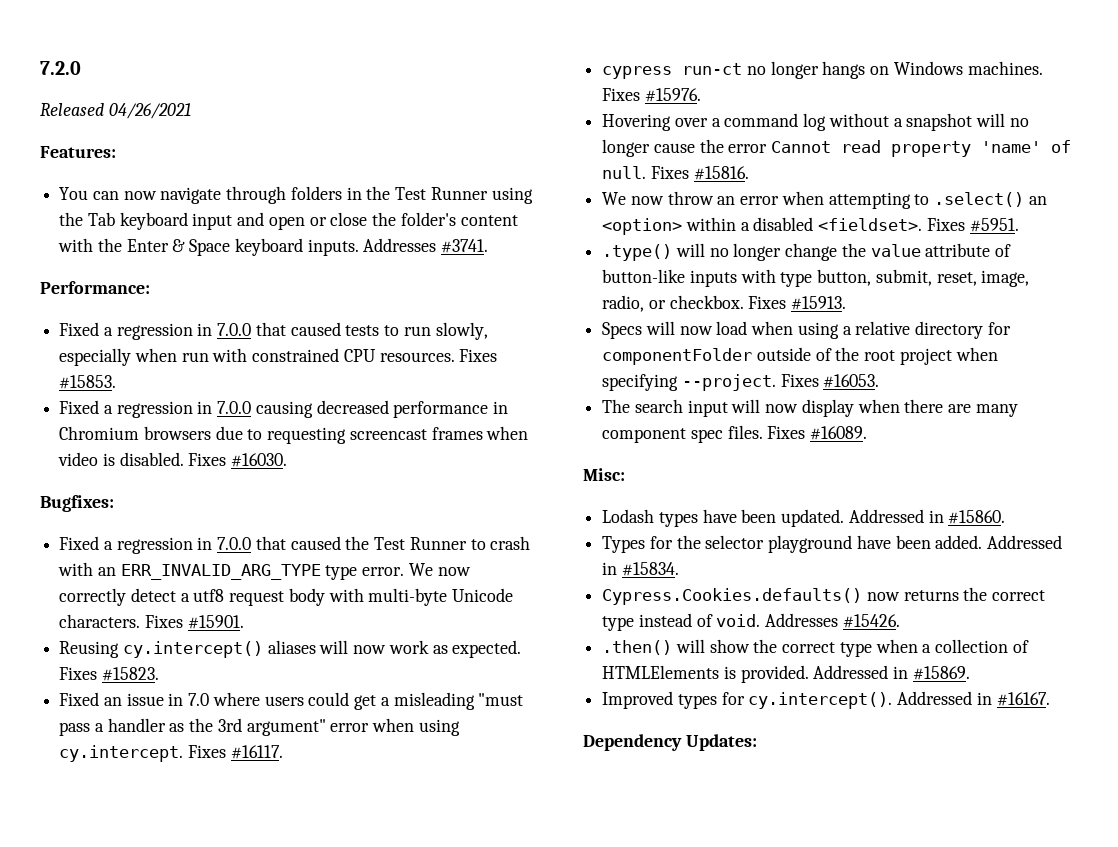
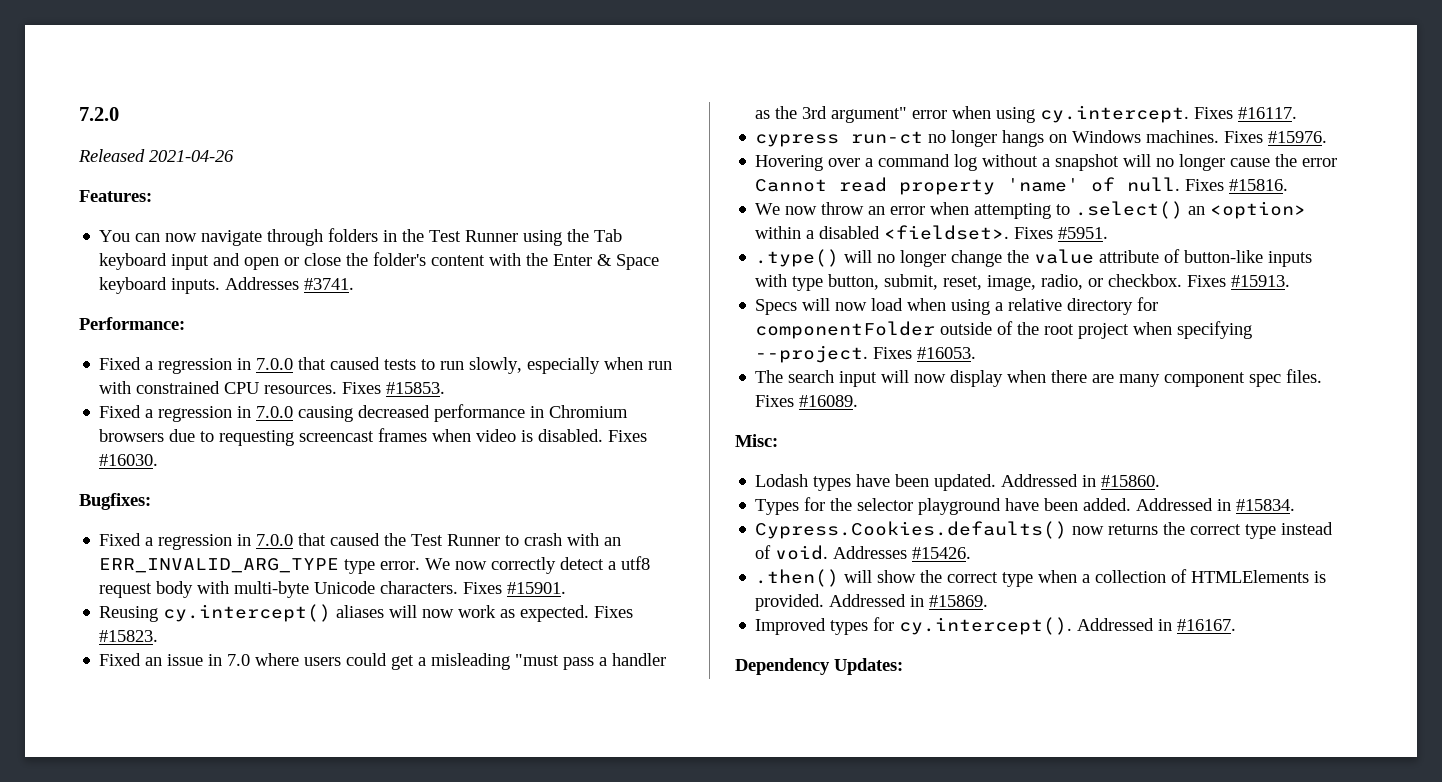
- Released 04/26/2021
+ Released 2021-04-26

